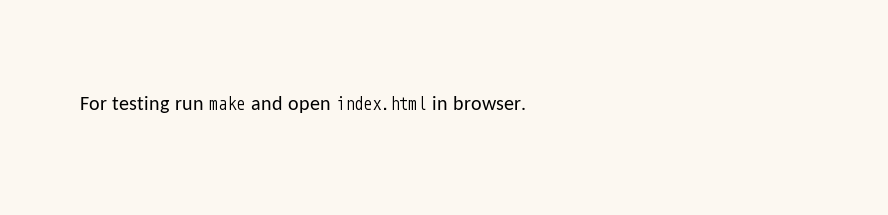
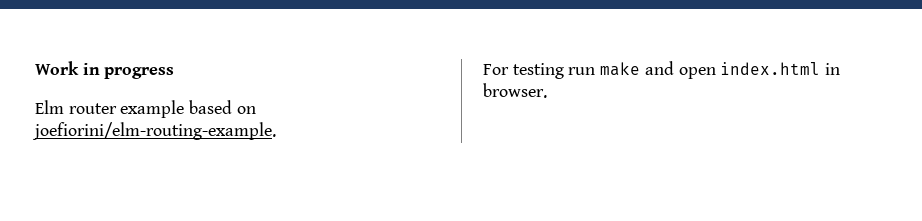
+ Work in progress
+ Elm router example based on joefiorini/elm-routing-example.

